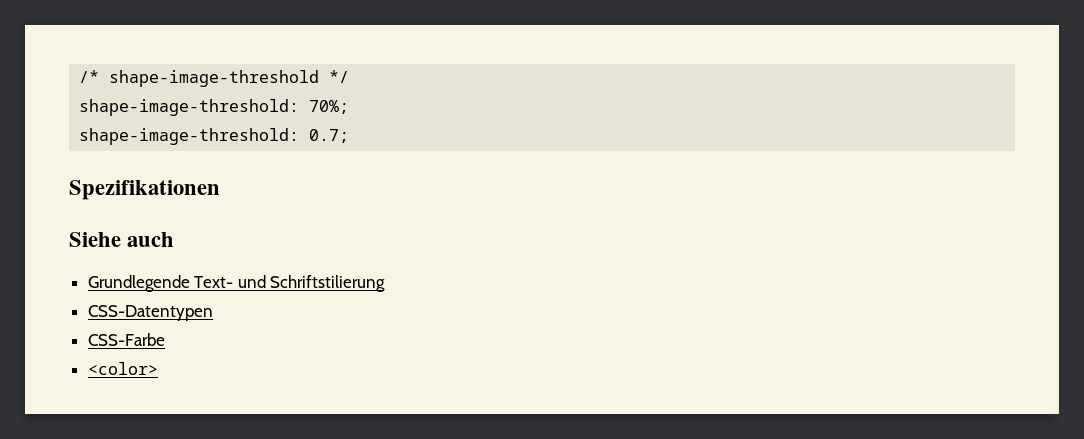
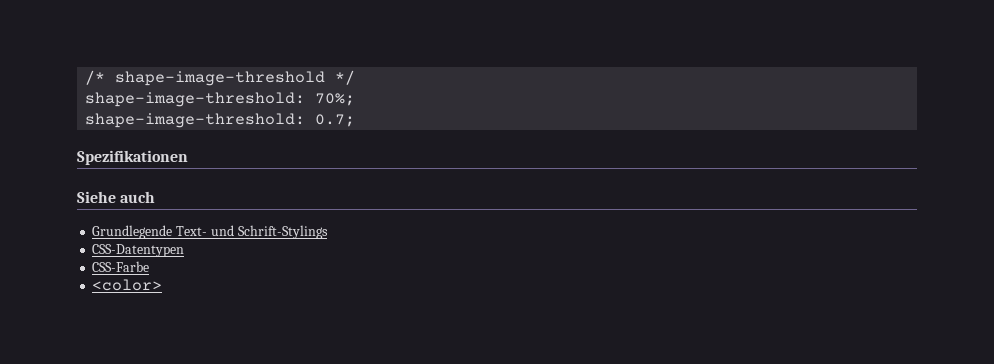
- Grundlegende Text- und Schriftstilierung
+ Grundlegende Text- und Schrift-Stylings

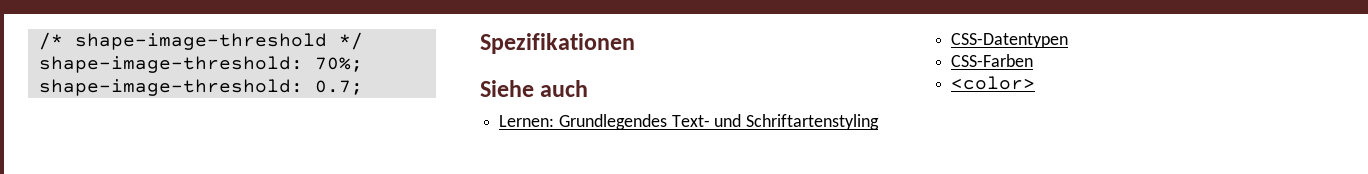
- Grundlegende Text- und Schrift-Stylings
+ Lernen: Grundlegendes Text- und Schriftartenstyling
- CSS-Farbe
+ CSS-Farben

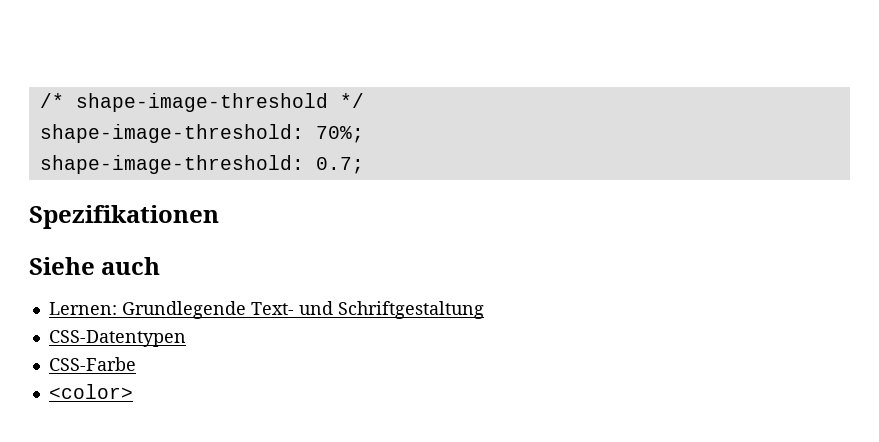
- Lernen: Grundlegendes Text- und Schriftartenstyling
+ Lernen: Grundlegende Text- und Schriftgestaltung
- CSS-Farben
+ CSS-Farbe

